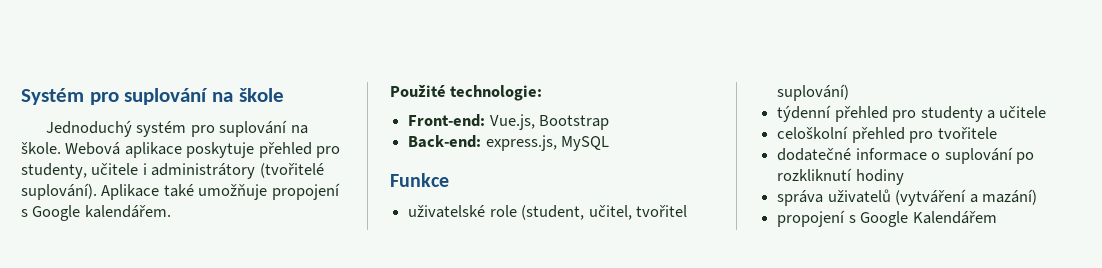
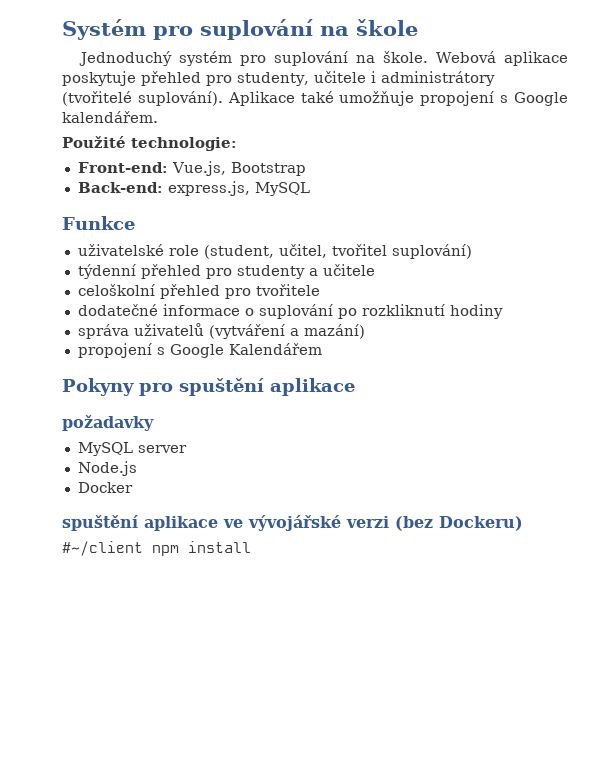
+ Pokyny pro spuštění aplikace
+ požadavky
+ MySQL server
+ Node.js
+ Docker
+ spuštění aplikace ve vývojářské verzi (bez Dockeru)
+ #~/client npm install

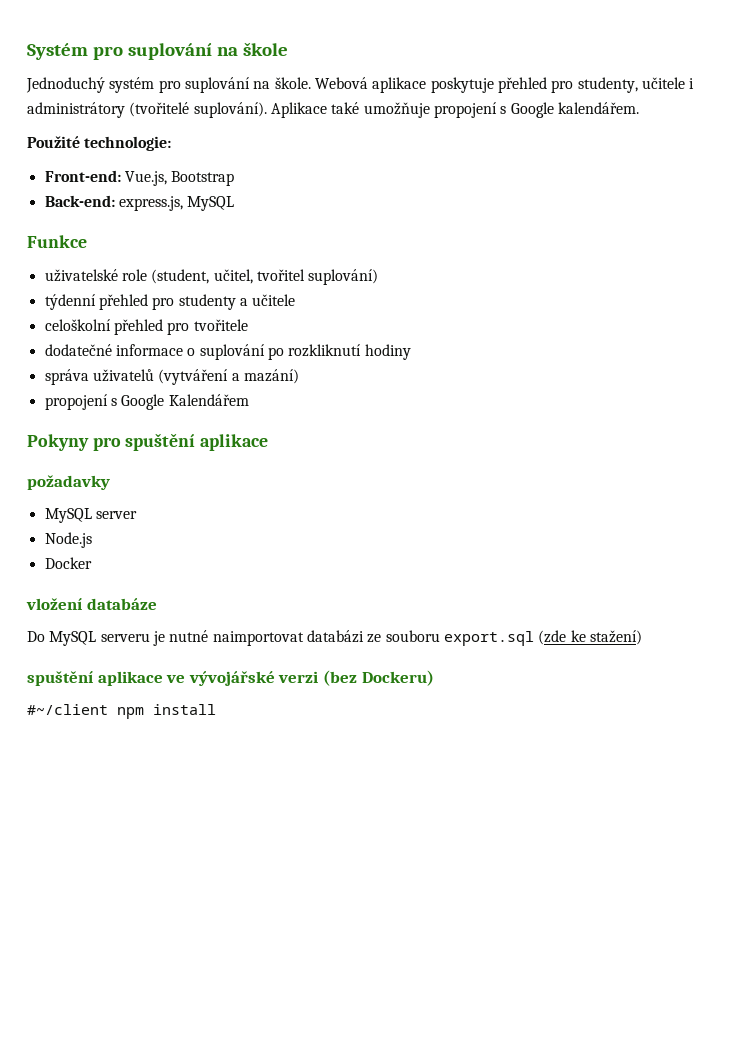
+ vložení databáze
+ Do MySQL serveru je nutné naimportovat databázi ze souboru export.sql (zde ke stažení)

